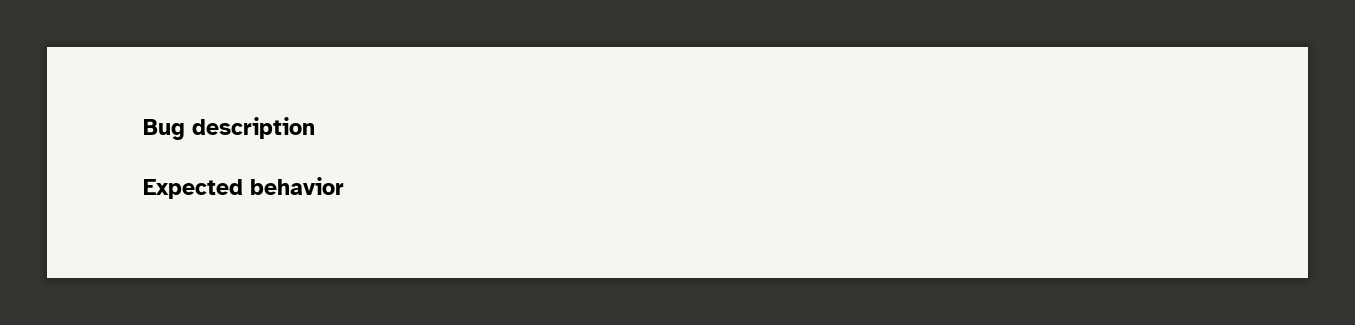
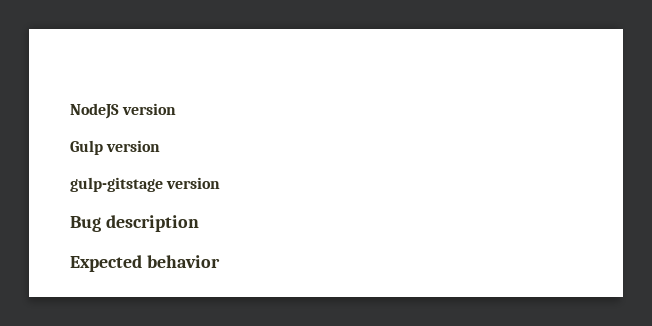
+ NodeJS version
+ Gulp version
+ gulp-gitstage version

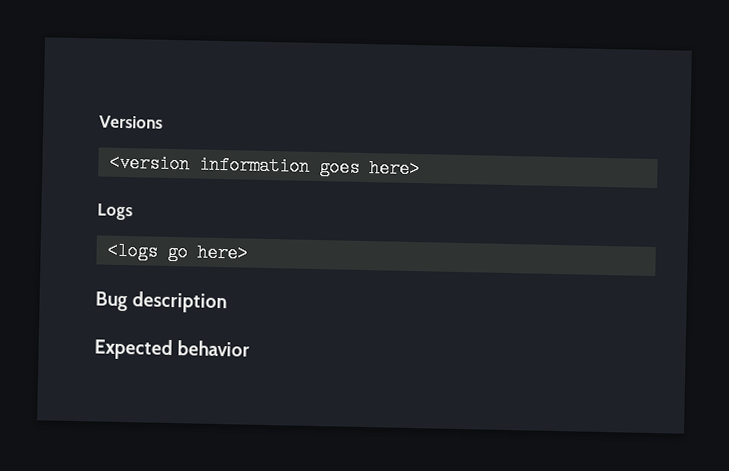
- NodeJS version
- Gulp version
- gulp-gitstage version
+ Versions
+ <version information goes here>
+ Logs
+ <logs go here>

